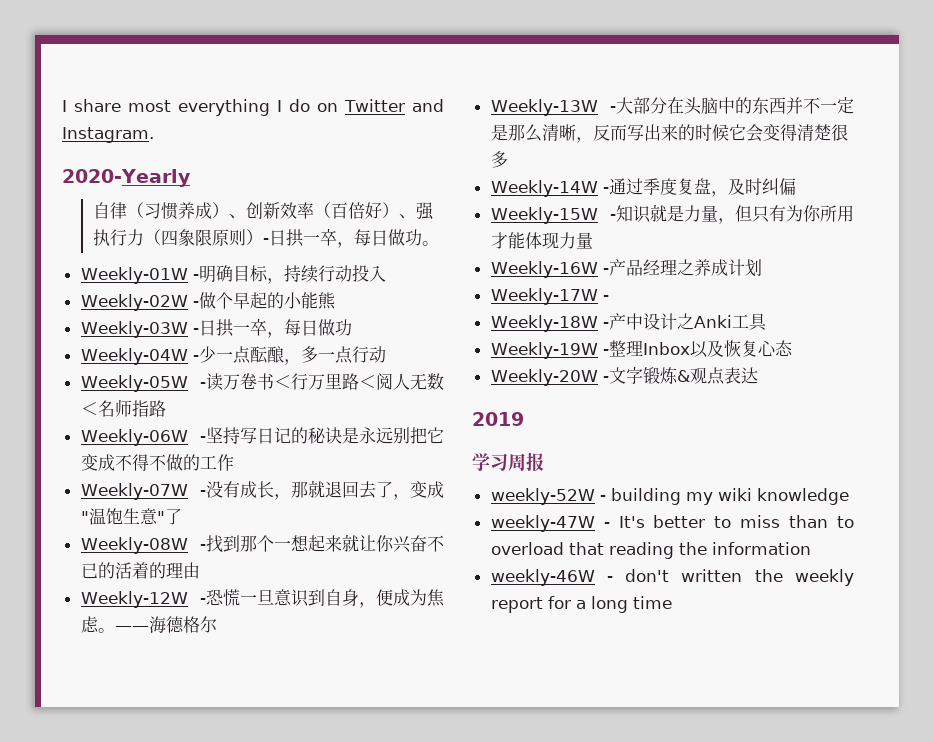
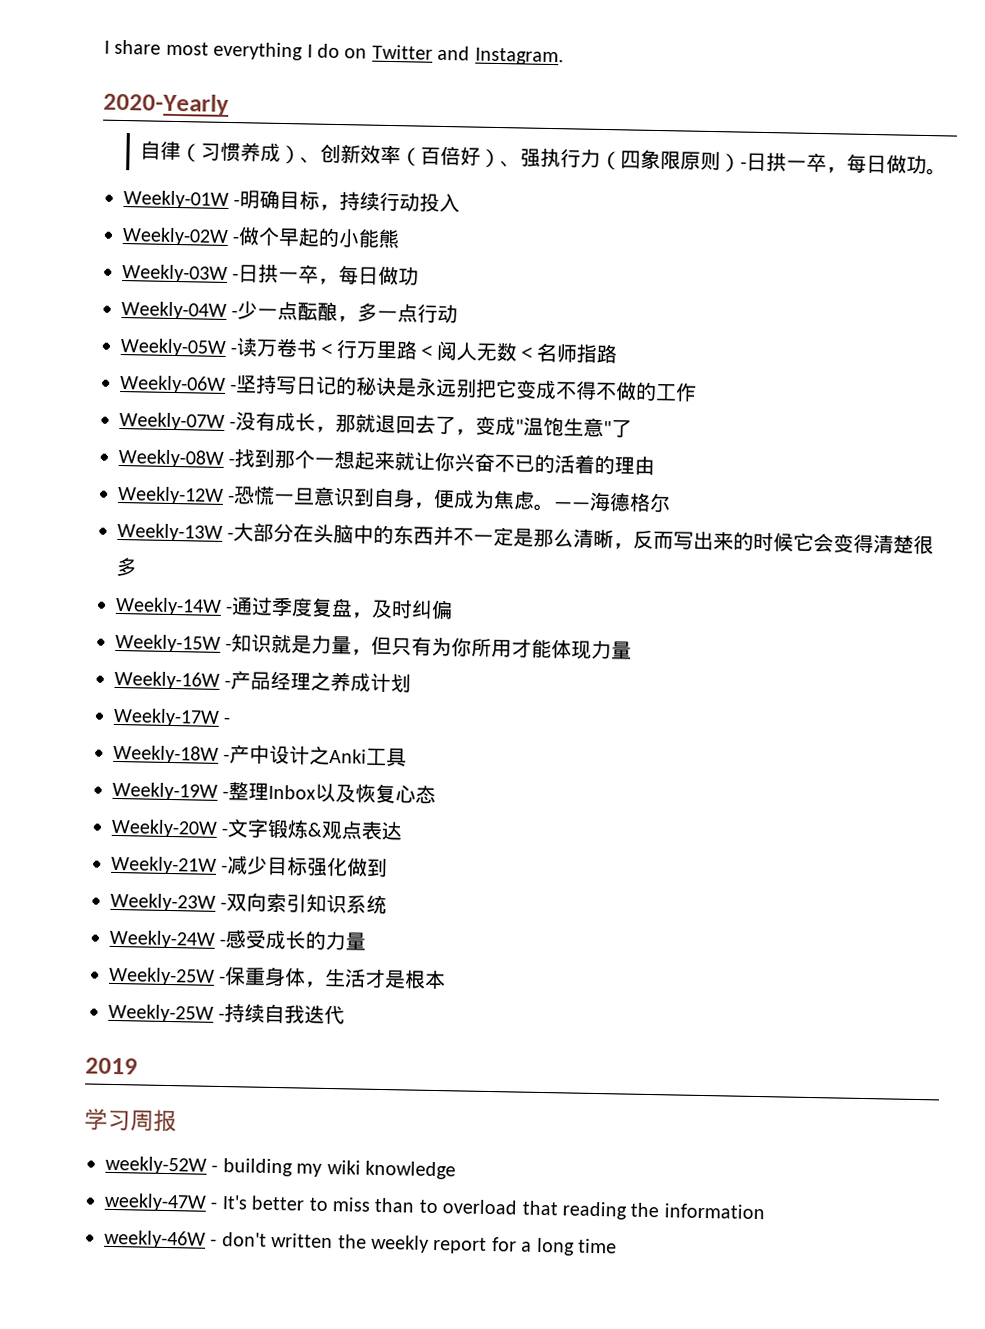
+ Weekly-21W -减少目标强化做到
+ Weekly-23W -双向索引知识系统
+ Weekly-24W -感受成长的力量
+ Weekly-25W -保重身体，生活才是根本
+ Weekly-25W -持续自我迭代

